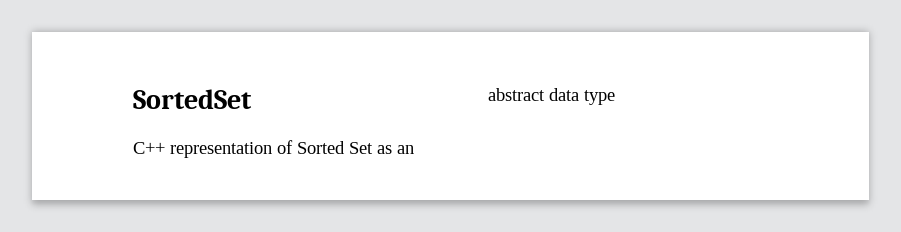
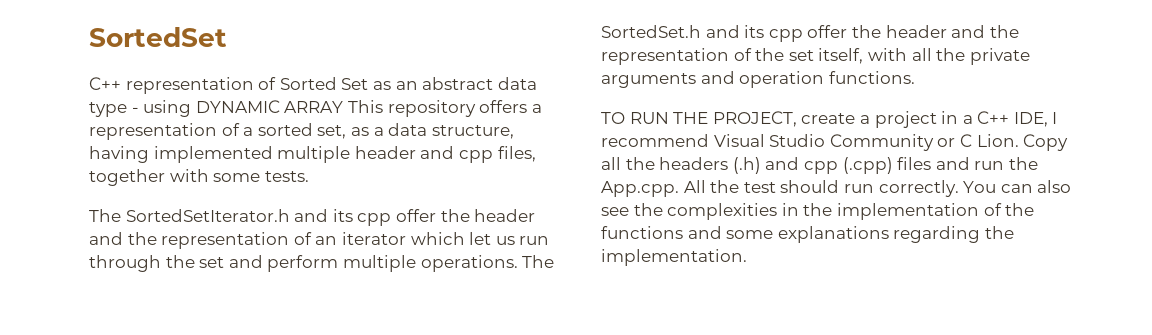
- C++ representation of Sorted Set as an abstract data type
+ C++ representation of Sorted Set as an abstract data type - using DYNAMIC ARRAY This repository offers a representation of a sorted set, as a data structure, having implemented multiple header and cpp files, together with some tests.
+ The SortedSetIterator.h and its cpp offer the header and the representation of an iterator which let us run through the set and perform multiple operations. The SortedSet.h and its cpp offer the header and the representation of the set itself, with all the private arguments and operation functions.
+ TO RUN THE PROJECT, create a project in a C++ IDE, I recommend Visual Studio Community or C Lion. Copy all the headers (.h) and cpp (.cpp) files and run the App.cpp. All the test should run correctly. You can also see the complexities in the implementation of the functions and some explanations regarding the implementation.

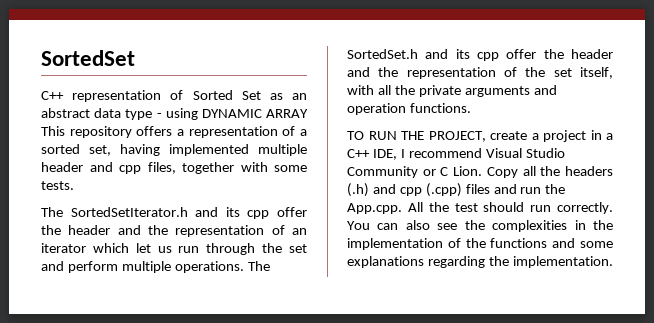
- C++ representation of Sorted Set as an abstract data type - using DYNAMIC ARRAY This repository offers a representation of a sorted set, as a data structure, having implemented multiple header and cpp files, together with some tests.
+ C++ representation of Sorted Set as an abstract data type - using DYNAMIC ARRAY This repository offers a representation of a sorted set, having implemented multiple header and cpp files, together with some tests.

